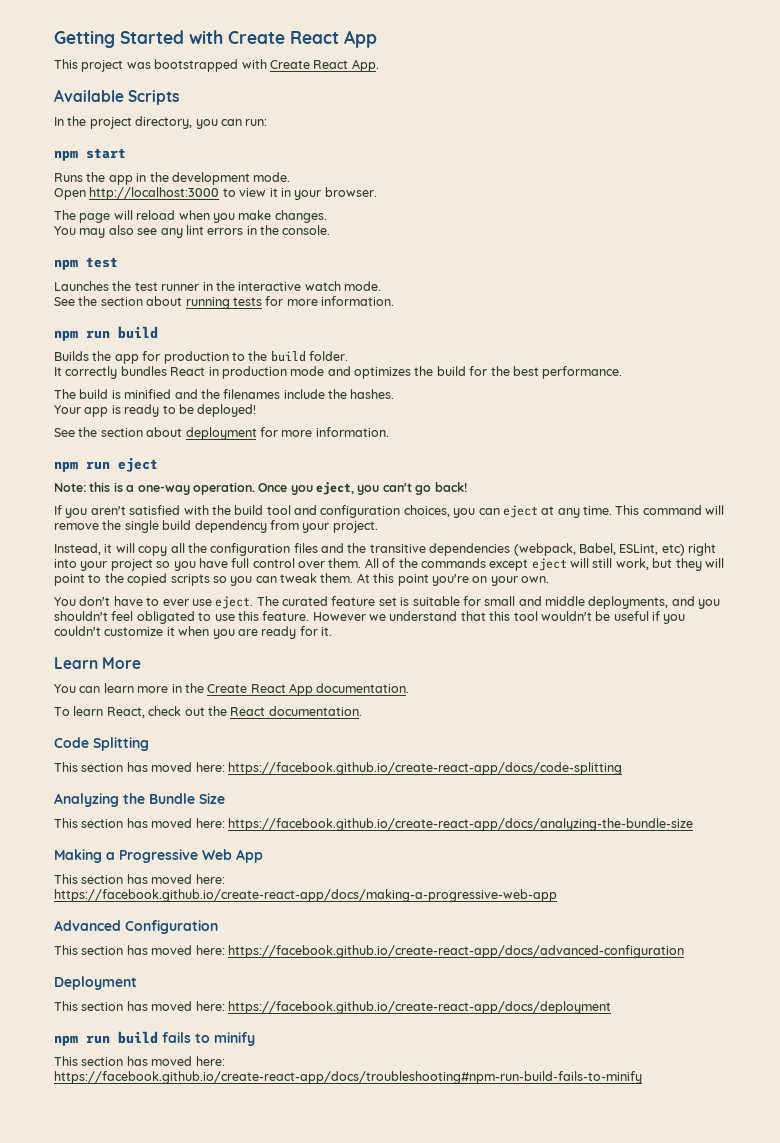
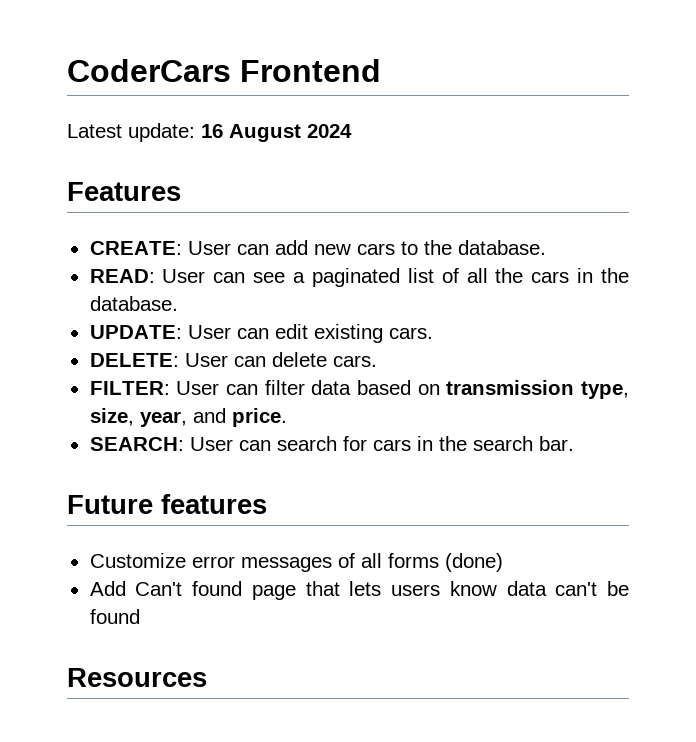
- Getting Started with Create React App
- This project was bootstrapped with Create React App.
- Available Scripts
- In the project directory, you can run:
- npm start
- Runs the app in the development mode.
- Open http://localhost:3000 to view it in your browser.
- The page will reload when you make changes.
- You may also see any lint errors in the console.
- npm test
- Launches the test runner in the interactive watch mode.
- See the section about running tests for more information.
- npm run build
- Builds the app for production to the build folder.
- It correctly bundles React in production mode and optimizes the build for the best performance.
- The build is minified and the filenames include the hashes.
- Your app is ready to be deployed!
- See the section about deployment for more information.
- npm run eject
- Note: this is a one-way operation. Once you eject, you can't go back!
- If you aren't satisfied with the build tool and configuration choices, you can eject at any time. This command will remove the single build dependency from your project.
- Instead, it will copy all the configuration files and the transitive dependencies (webpack, Babel, ESLint, etc) right into your project so you have full control over them. All of the commands except eject will still work, but they will point to the copied scripts so you can tweak them. At this point you're on your own.
- You don't have to ever use eject. The curated feature set is suitable for small and middle deployments, and you shouldn't feel obligated to use this feature. However we understand that this tool wouldn't be useful if you couldn't customize it when you are ready for it.
- Learn More
- You can learn more in the Create React App documentation.
- To learn React, check out the React documentation.
- Code Splitting
- This section has moved here: https://facebook.github.io/create-react-app/docs/code-splitting
- Analyzing the Bundle Size
- This section has moved here: https://facebook.github.io/create-react-app/docs/analyzing-the-bundle-size
- Making a Progressive Web App
- This section has moved here: https://facebook.github.io/create-react-app/docs/making-a-progressive-web-app
- Advanced Configuration
- This section has moved here: https://facebook.github.io/create-react-app/docs/advanced-configuration
- Deployment
- This section has moved here: https://facebook.github.io/create-react-app/docs/deployment
- npm run build fails to minify
- This section has moved here: https://facebook.github.io/create-react-app/docs/troubleshooting#npm-run-build-fails-to-minify
+ CoderCars Frontend
+ Latest update: 16 August 2024
+ Features
+ CREATE: User can add new cars to the database.
+ READ: User can see a paginated list of all the cars in the database.
+ UPDATE: User can edit existing cars.
+ DELETE: User can delete cars.
+ FILTER: User can filter data based on transmission type, size, year, and price.
+ SEARCH: User can search for cars in the search bar.
+ Future features
+ Customize error messages of all forms (done)
+ Add Can't found page that lets users know data can't be found
+ Resources

